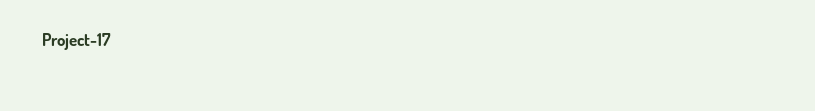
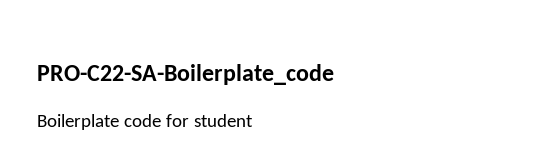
- Project-17
+ PRO-C22-SA-Boilerplate_code
+ Boilerplate code for student

